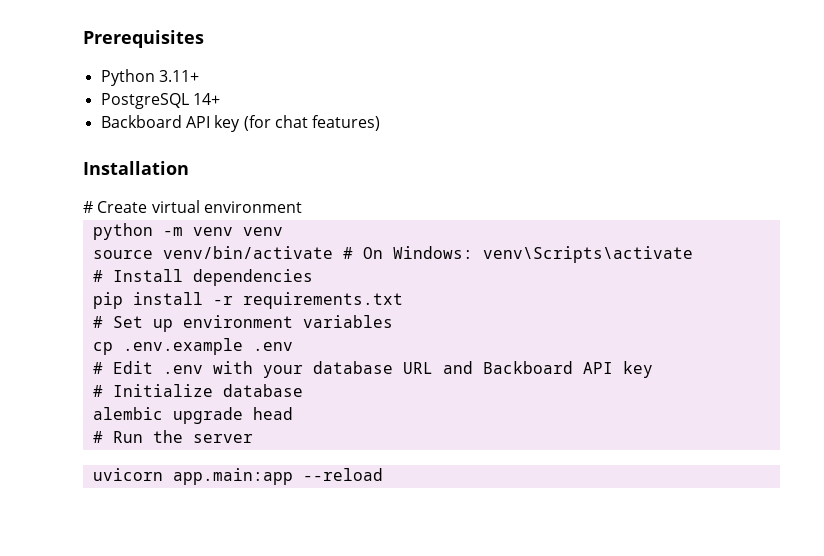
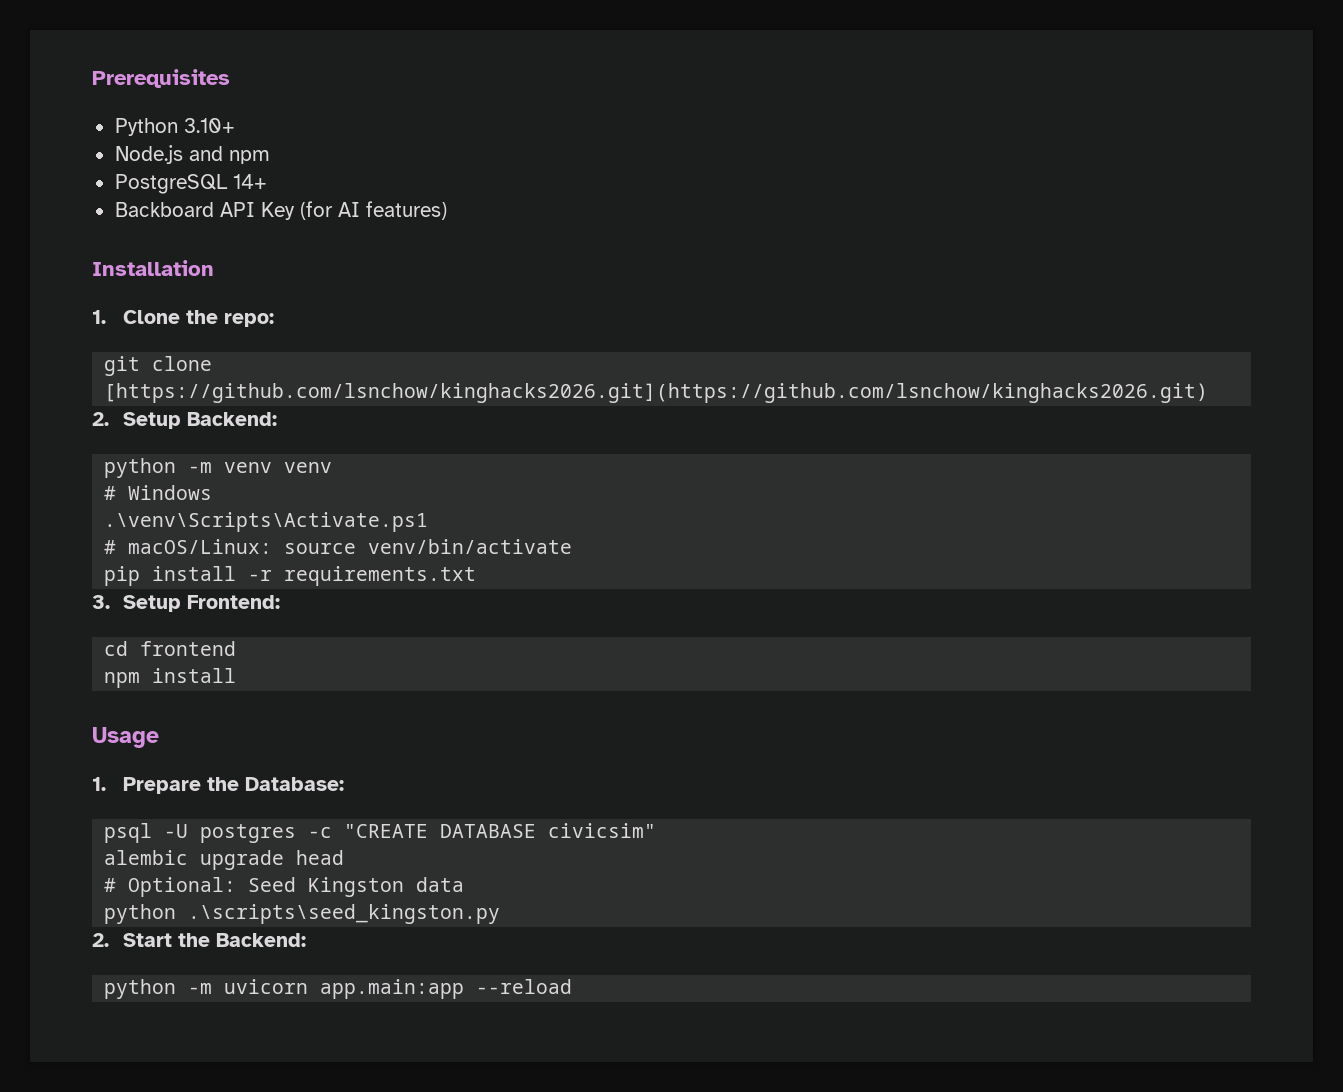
- Python 3.11+
+ Python 3.10+
+ Node.js and npm
- Backboard API key (for chat features)
+ Backboard API Key (for AI features)
- # Create virtual environment
+ 1. Clone the repo:
+ git clone [https://github.com/lsnchow/kinghacks2026.git](https://github.com/lsnchow/kinghacks2026.git)
+ 2. Setup Backend:
  python -m venv venv
- source venv/bin/activate # On Windows: venv\Scripts\activate
- # Install dependencies
+ # Windows
+ .\venv\Scripts\Activate.ps1
+ # macOS/Linux: source venv/bin/activate
  pip install -r requirements.txt
- # Set up environment variables
- cp .env.example .env
- # Edit .env with your database URL and Backboard API key
- # Initialize database
+ 3. Setup Frontend:
+ cd frontend
+ npm install
+ Usage
+ 1. Prepare the Database:
+ psql -U postgres -c "CREATE DATABASE civicsim"
  alembic upgrade head
- # Run the server
- uvicorn app.main:app --reload
+ # Optional: Seed Kingston data
+ python .\scripts\seed_kingston.py
+ 2. Start the Backend:
+ python -m uvicorn app.main:app --reload

